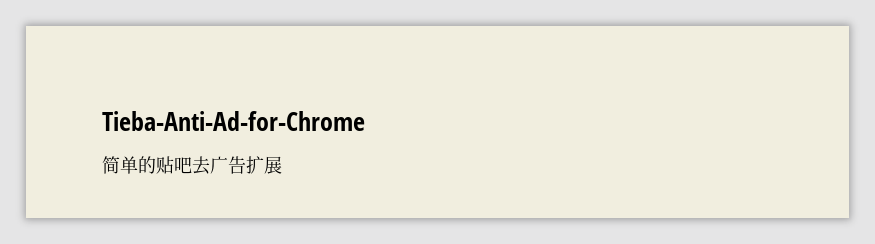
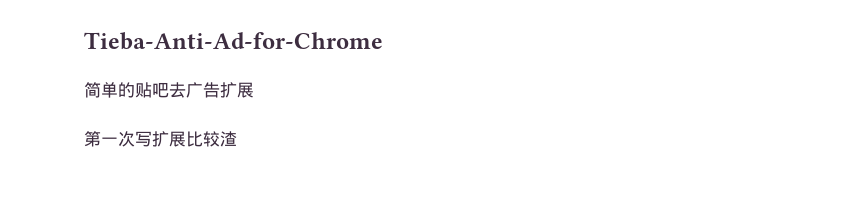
+ 第一次写扩展比较渣

